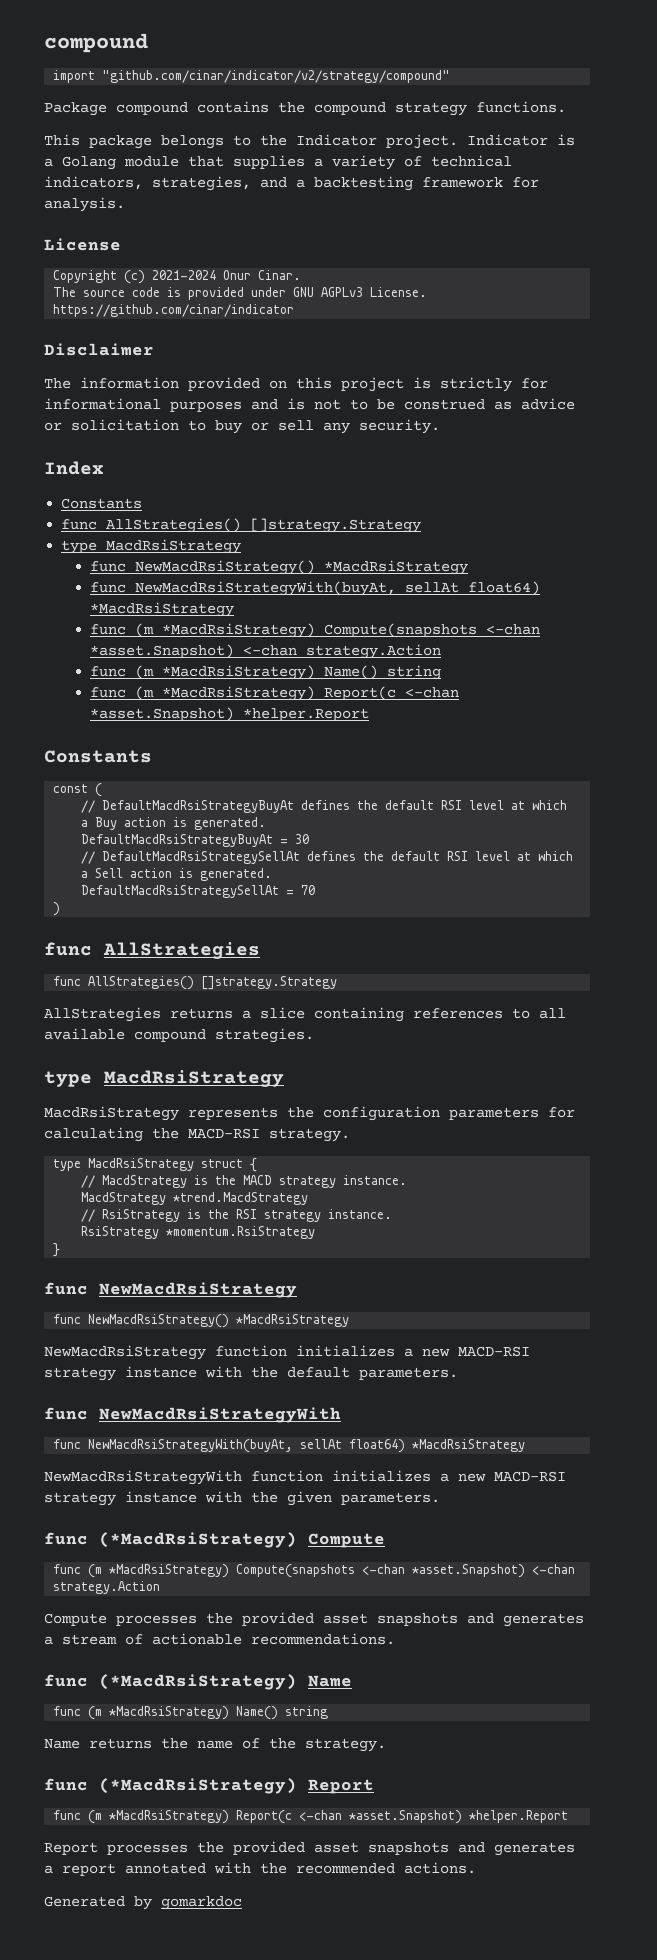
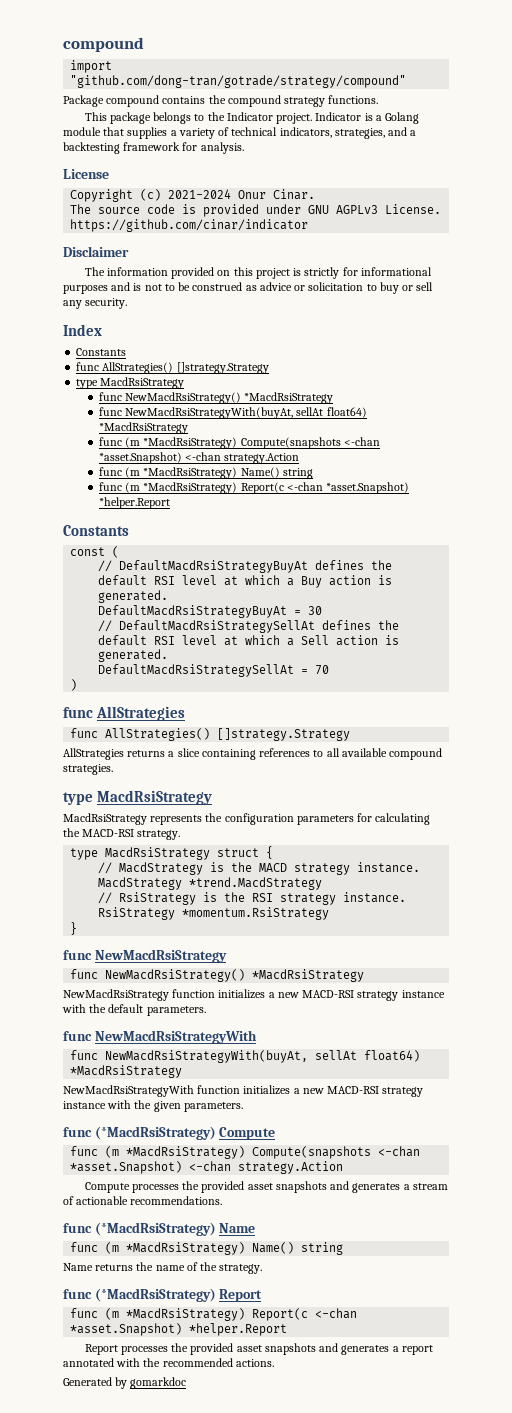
- import "github.com/cinar/indicator/v2/strategy/compound"
+ import "github.com/dong-tran/gotrade/strategy/compound"

